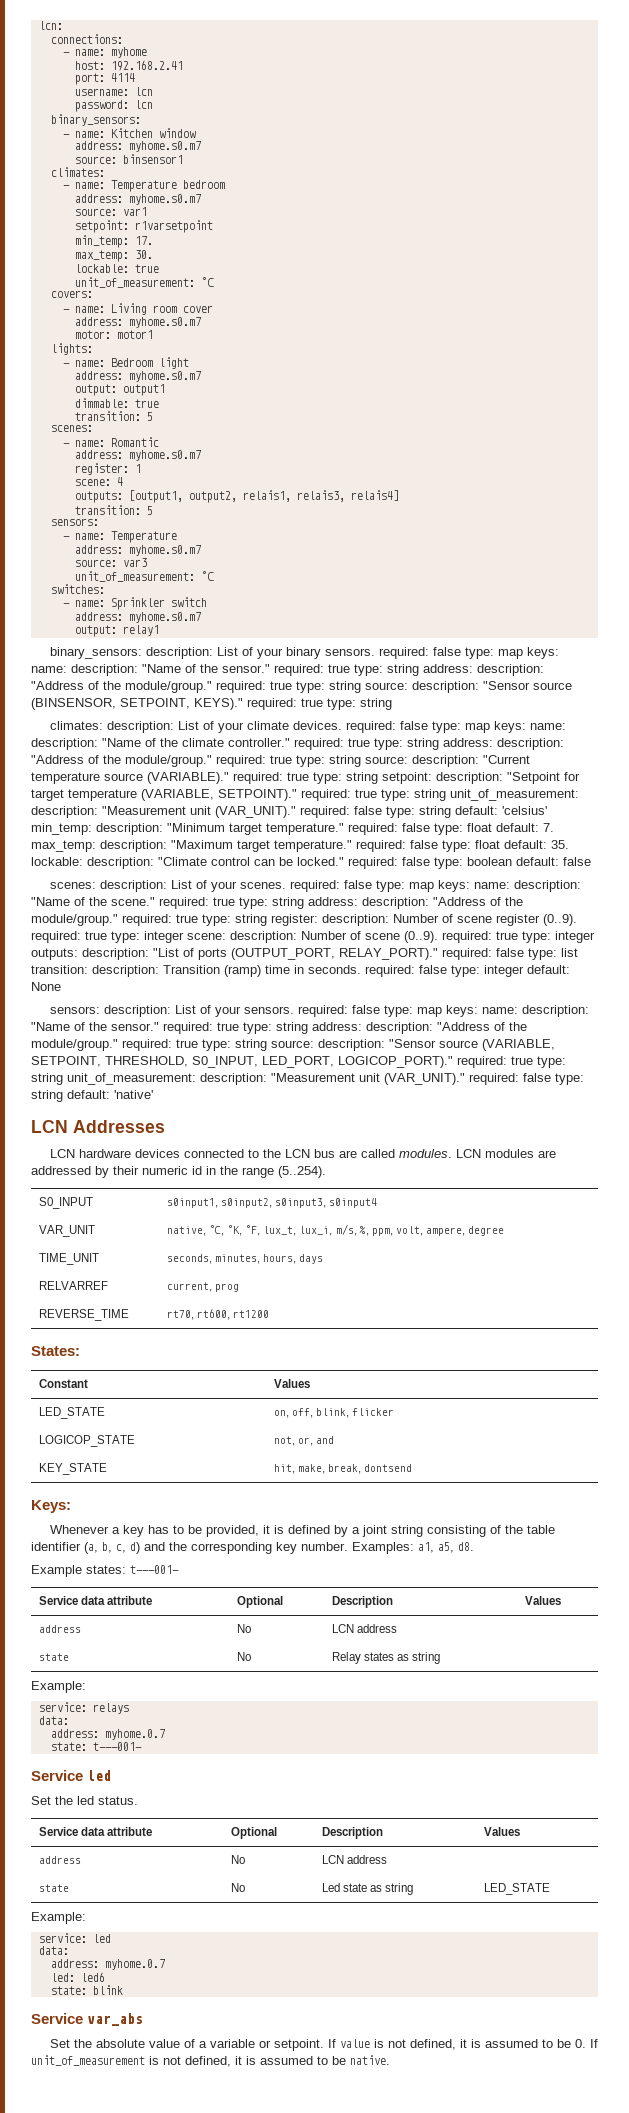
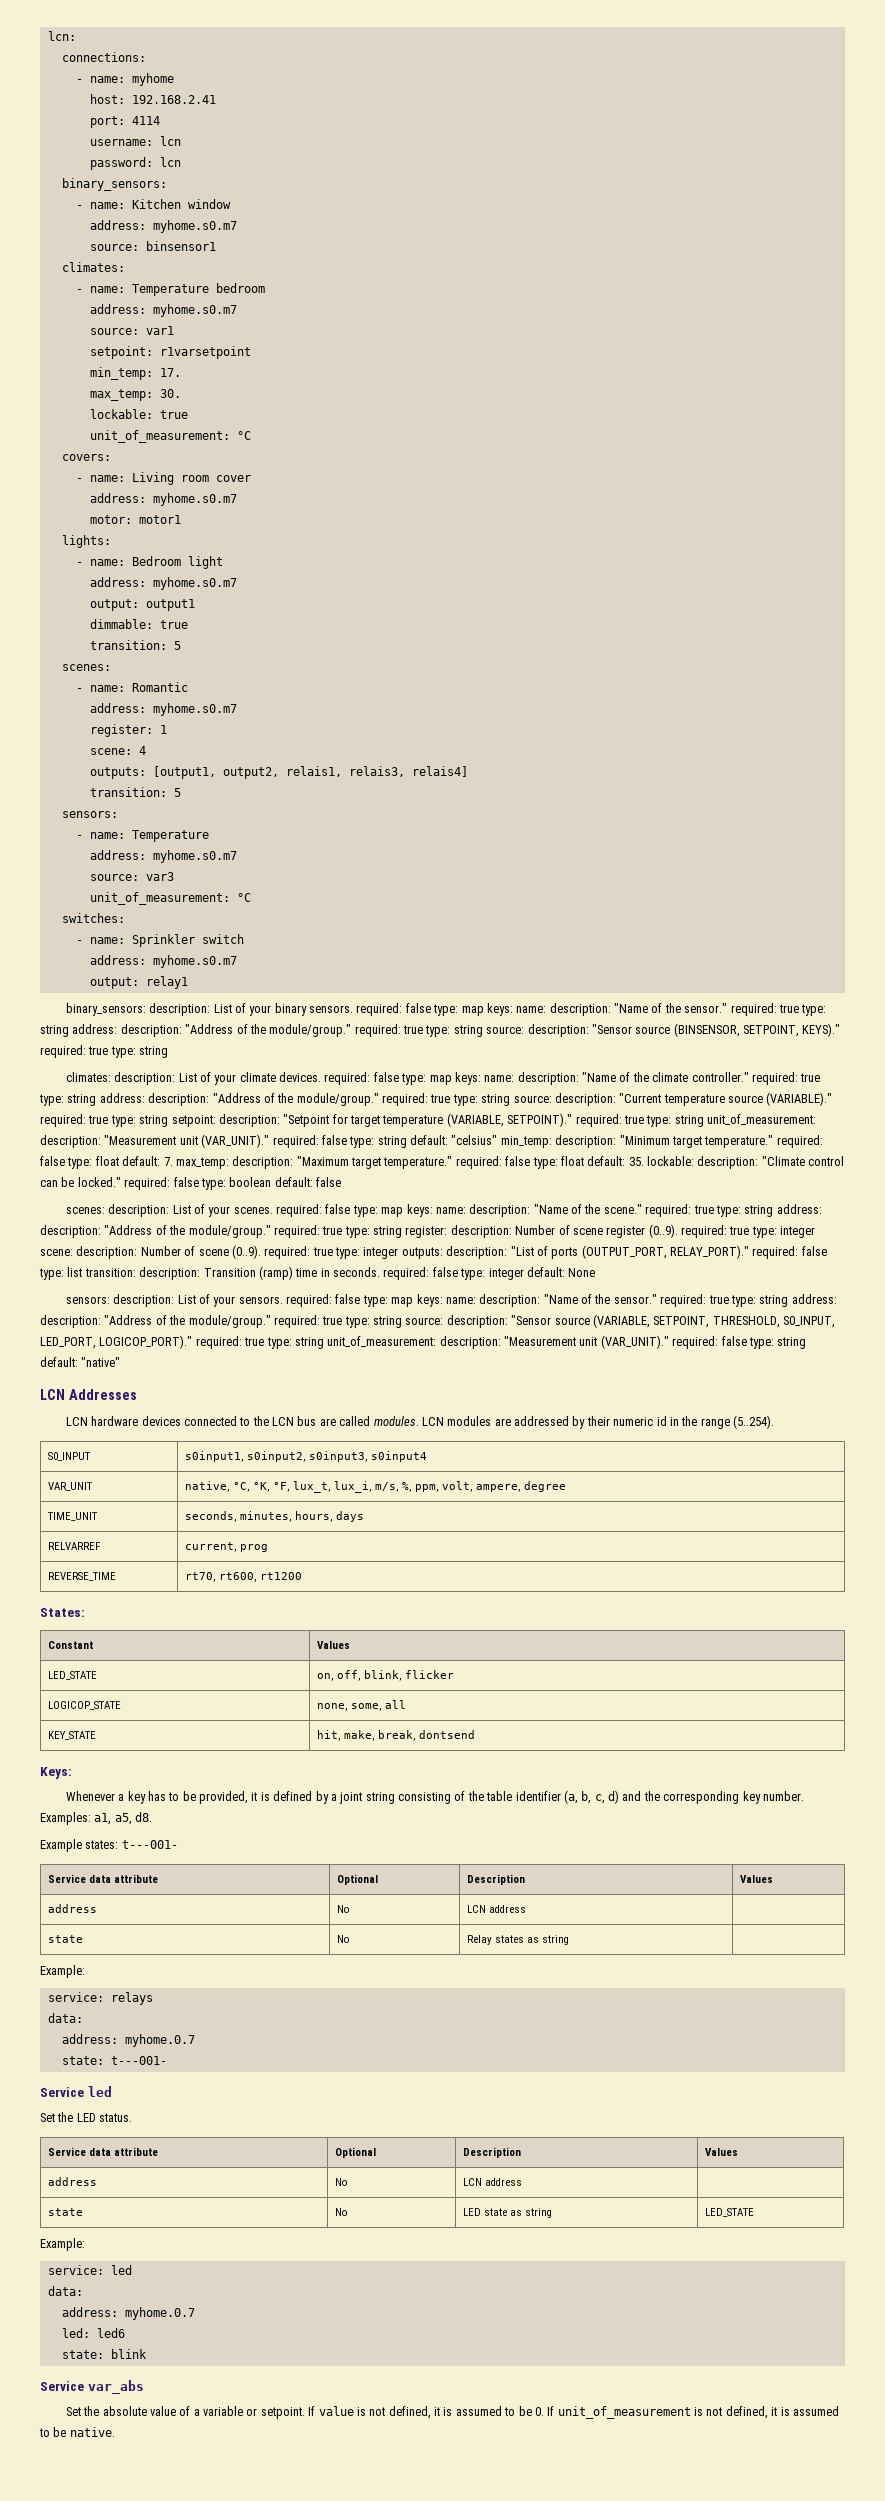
- 'celsius' min_temp:
+ "celsius" min_temp:
- sensors: description: List of your sensors. required: false type: map keys: name: description: "Name of the sensor." required: true type: string address: description: "Address of the module/group." required: true type: string source: description: "Sensor source (VARIABLE, SETPOINT, THRESHOLD, S0_INPUT, LED_PORT, LOGICOP_PORT)." required: true type: string unit_of_measurement: description: "Measurement unit (VAR_UNIT)." required: false type: string default: 'native'
+ sensors: description: List of your sensors. required: false type: map keys: name: description: "Name of the sensor." required: true type: string address: description: "Address of the module/group." required: true type: string source: description: "Sensor source (VARIABLE, SETPOINT, THRESHOLD, S0_INPUT, LED_PORT, LOGICOP_PORT)." required: true type: string unit_of_measurement: description: "Measurement unit (VAR_UNIT)." required: false type: string default: "native"
- LOGICOP_STATE | not, or, and
+ LOGICOP_STATE | none, some, all
- Set the led status.
+ Set the LED status.
- state | No | Led state as string | LED_STATE
+ state | No | LED state as string | LED_STATE

